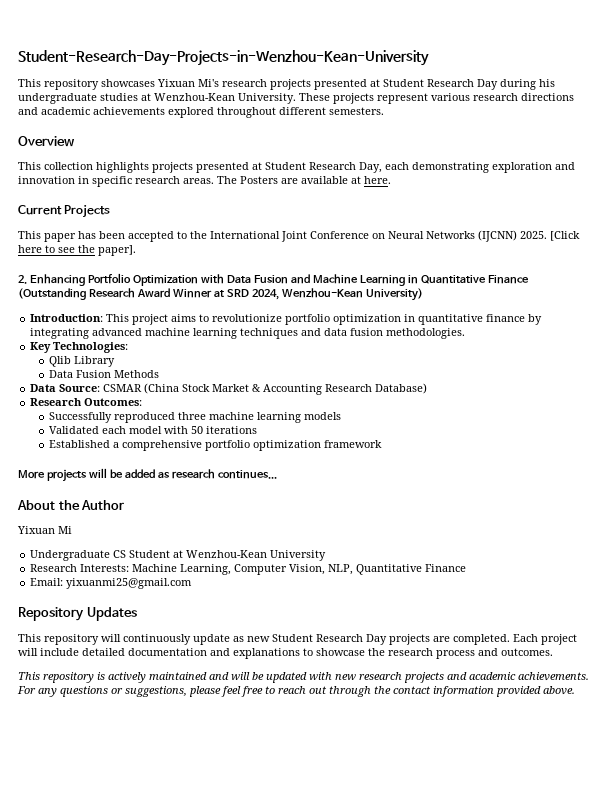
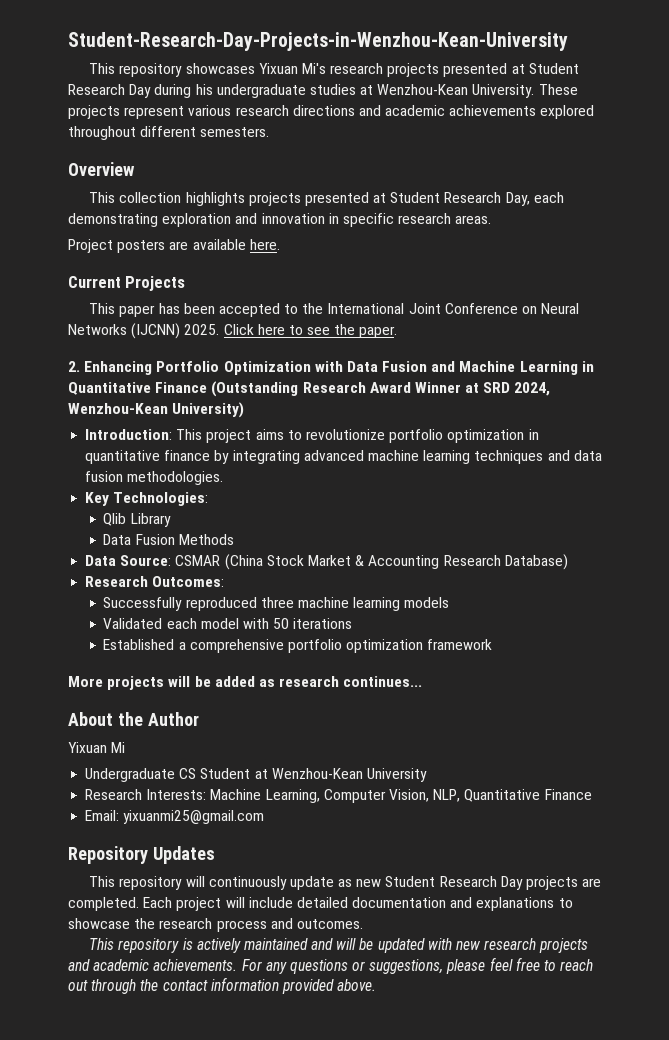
- This collection highlights projects presented at Student Research Day, each demonstrating exploration and innovation in specific research areas. The Posters are available at here.
+ This collection highlights projects presented at Student Research Day, each demonstrating exploration and innovation in specific research areas.
+ Project posters are available here.
- [Click here to see the paper].
+ Click here to see the paper.

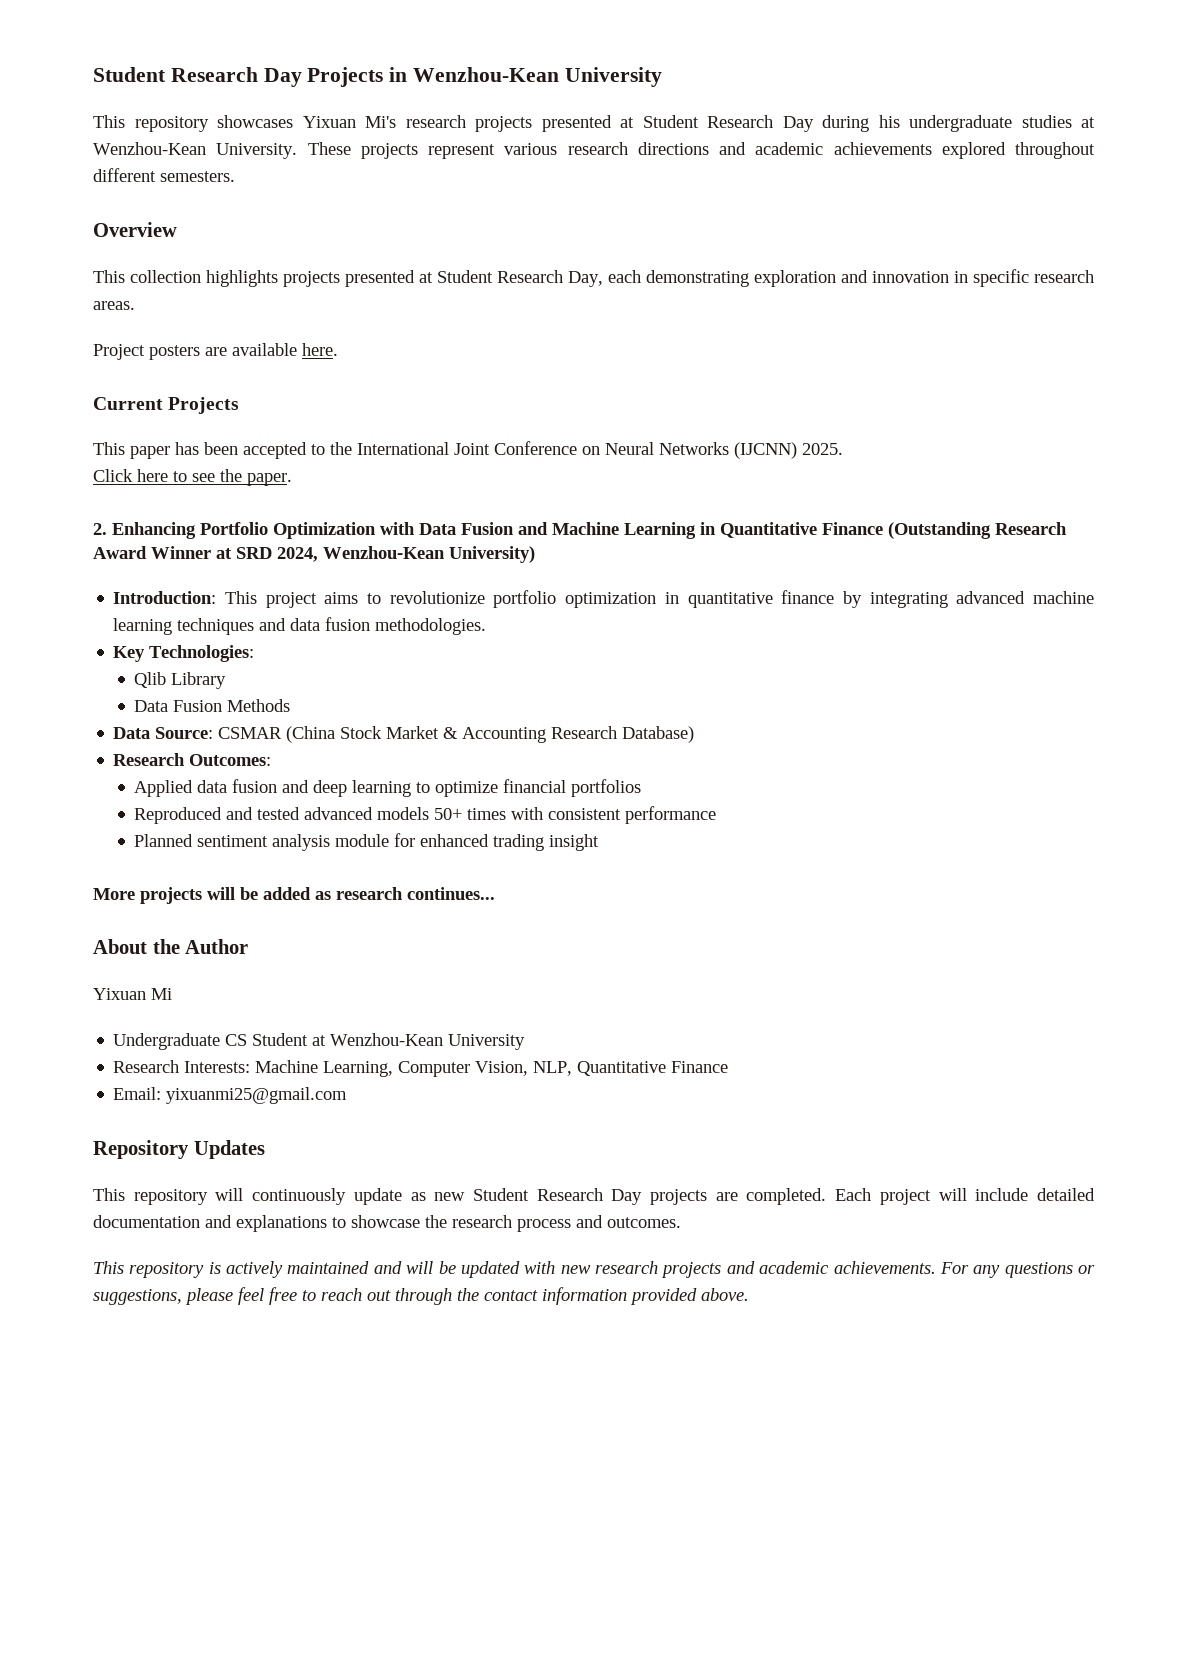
- Student-Research-Day-Projects-in-Wenzhou-Kean-University
+ Student Research Day Projects in Wenzhou-Kean University
- This paper has been accepted to the International Joint Conference on Neural Networks (IJCNN) 2025. Click here to see the paper.
+ This paper has been accepted to the International Joint Conference on Neural Networks (IJCNN) 2025.
+ Click here to see the paper.
- Successfully reproduced three machine learning models
- Validated each model with 50 iterations
- Established a comprehensive portfolio optimization framework
+ Applied data fusion and deep learning to optimize financial portfolios
+ Reproduced and tested advanced models 50+ times with consistent performance
+ Planned sentiment analysis module for enhanced trading insight

